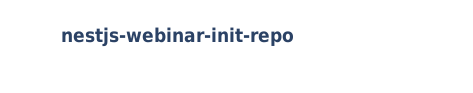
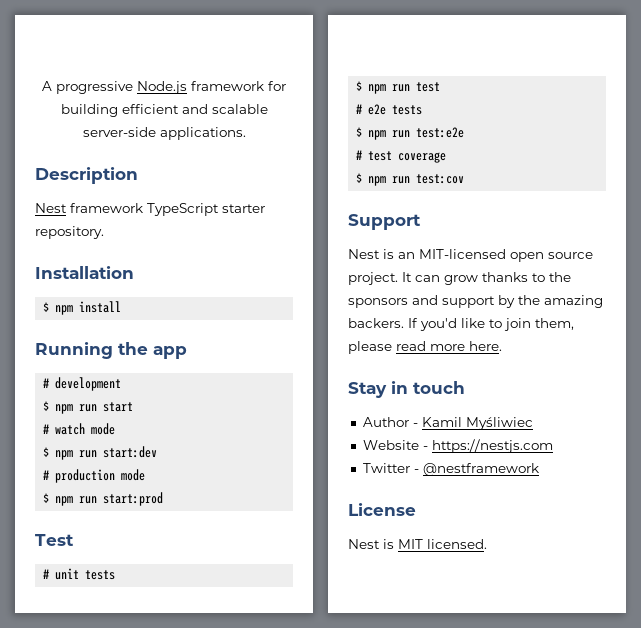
- nestjs-webinar-init-repo
+ A progressive Node.js framework for building efficient and scalable server-side applications.
+ Description
+ Nest framework TypeScript starter repository.
+ Installation
+ $ npm install
+ Running the app
+ # development
+ $ npm run start
+ # watch mode
+ $ npm run start:dev
+ # production mode
+ $ npm run start:prod
+ Test
+ # unit tests
+ $ npm run test
+ # e2e tests
+ $ npm run test:e2e
+ # test coverage
+ $ npm run test:cov
+ Support
+ Nest is an MIT-licensed open source project. It can grow thanks to the sponsors and support by the amazing backers. If you'd like to join them, please read more here.
+ Stay in touch
+ Author - Kamil Myśliwiec
+ Website - https://nestjs.com
+ Twitter - @nestframework
+ License
+ Nest is MIT licensed.

